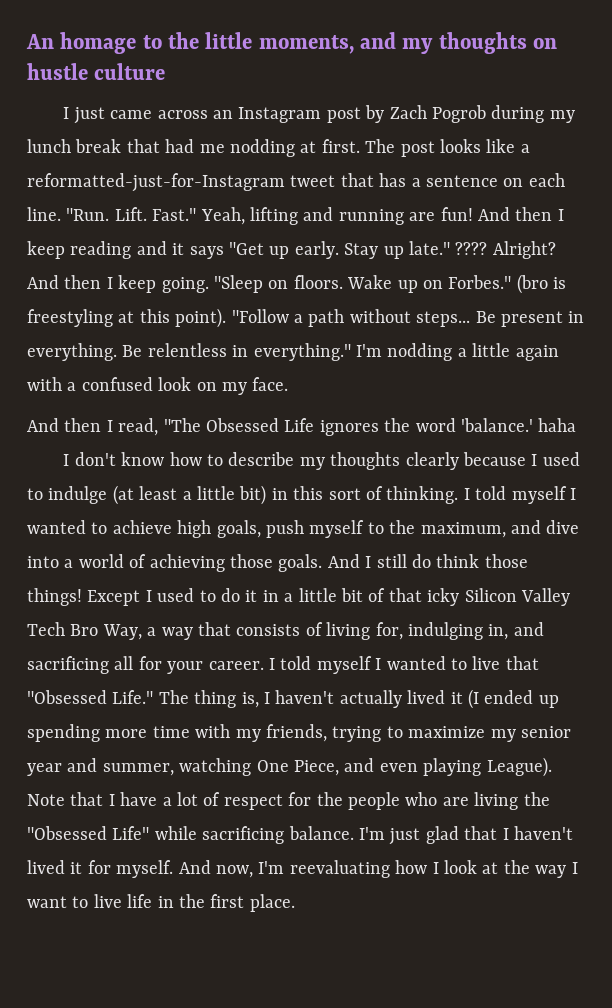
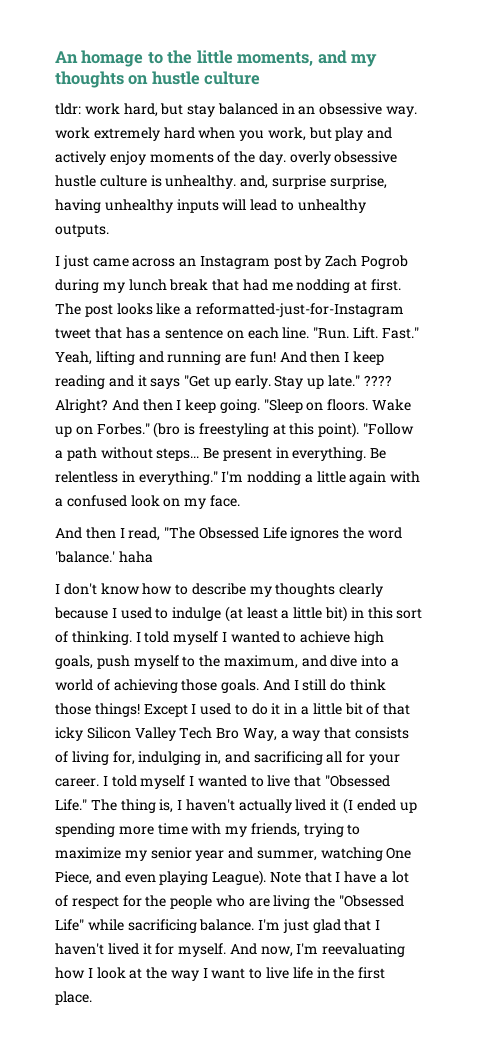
+ tldr: work hard, but stay balanced in an obsessive way. work extremely hard when you work, but play and actively enjoy moments of the day. overly obsessive hustle culture is unhealthy. and, surprise surprise, having unhealthy inputs will lead to unhealthy outputs.

